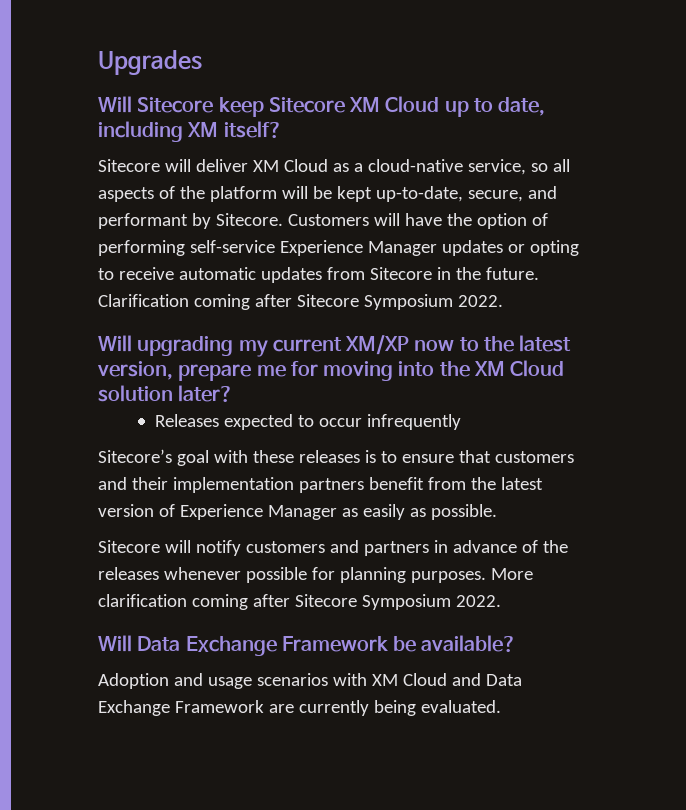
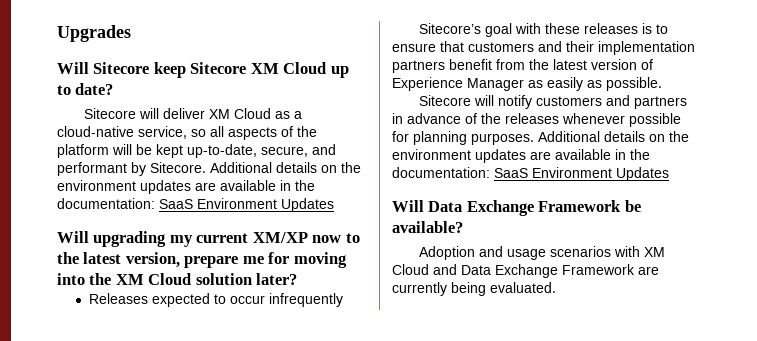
- Will Sitecore keep Sitecore XM Cloud up to date, including XM itself?
+ Will Sitecore keep Sitecore XM Cloud up to date?
- Sitecore will deliver XM Cloud as a cloud-native service, so all aspects of the platform will be kept up-to-date, secure, and performant by Sitecore. Customers will have the option of performing self-service Experience Manager updates or opting to receive automatic updates from Sitecore in the future. Clarification coming after Sitecore Symposium 2022.
+ Sitecore will deliver XM Cloud as a cloud-native service, so all aspects of the platform will be kept up-to-date, secure, and performant by Sitecore. Additional details on the environment updates are available in the documentation: SaaS Environment Updates
- Sitecore will notify customers and partners in advance of the releases whenever possible for planning purposes. More clarification coming after Sitecore Symposium 2022.
+ Sitecore will notify customers and partners in advance of the releases whenever possible for planning purposes. Additional details on the environment updates are available in the documentation: SaaS Environment Updates

